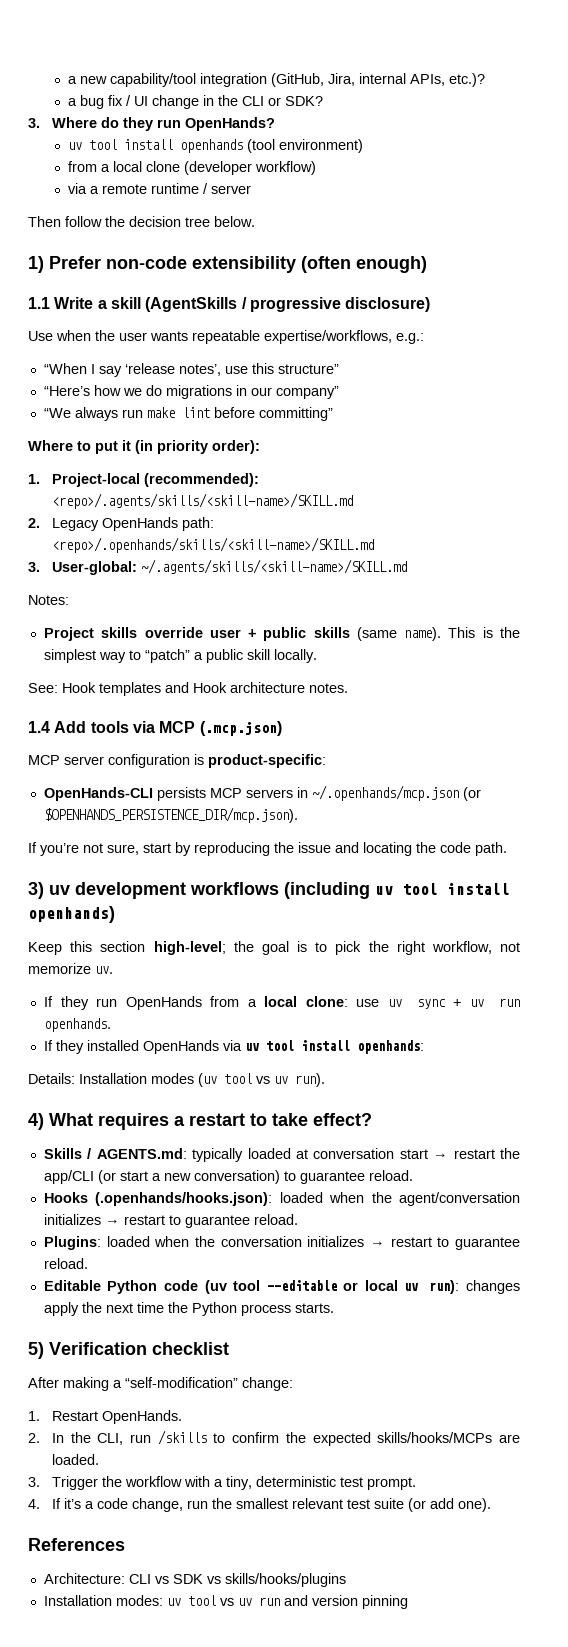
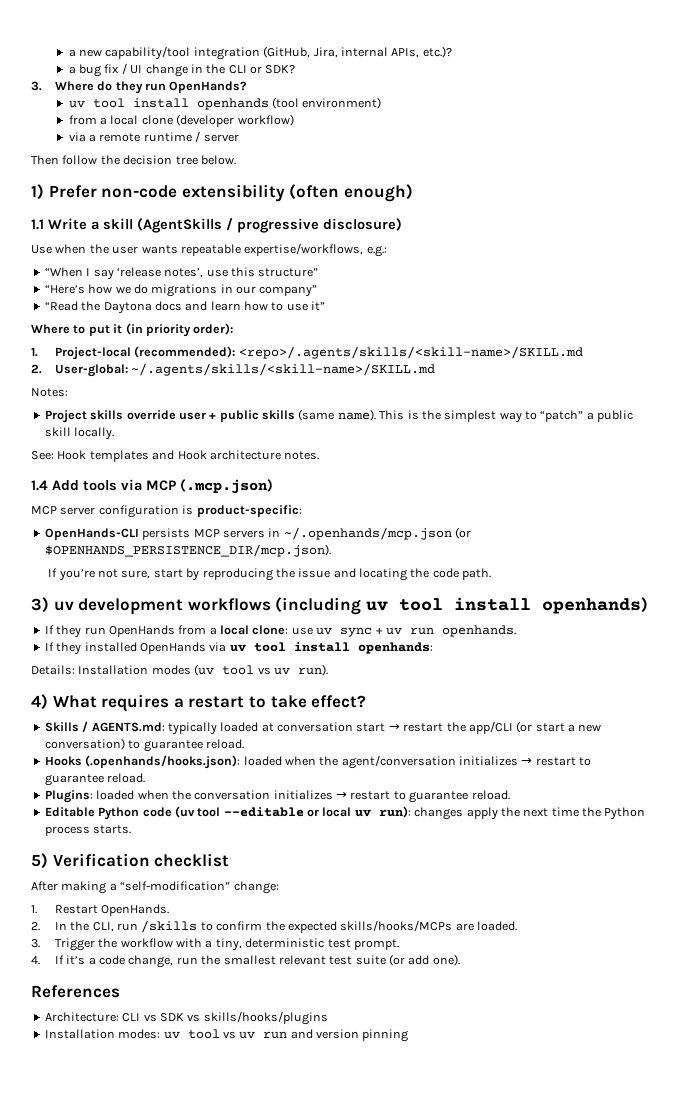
- “We always run make lint before committing”
+ “Read the Daytona docs and learn how to use it”
- 2. Legacy OpenHands path: <repo>/.openhands/skills/<skill-name>/SKILL.md
- 3. User-global: ~/.agents/skills/<skill-name>/SKILL.md
+ 2. User-global: ~/.agents/skills/<skill-name>/SKILL.md
- Keep this section high-level; the goal is to pick the right workflow, not memorize uv.

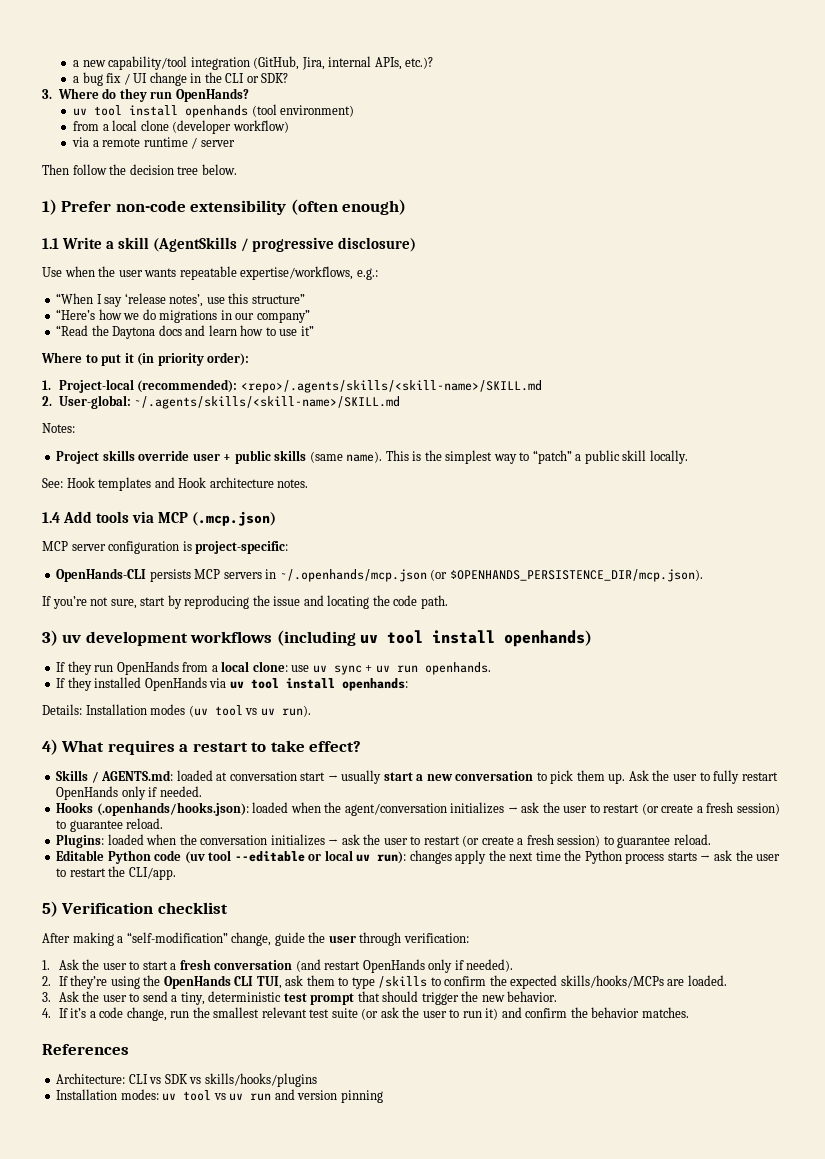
- MCP server configuration is product-specific:
+ MCP server configuration is project-specific:
- Skills / AGENTS.md: typically loaded at conversation start → restart the app/CLI (or start a new conversation) to guarantee reload.
+ Skills / AGENTS.md: loaded at conversation start → usually start a new conversation to pick them up. Ask the user to fully restart OpenHands only if needed.
- Hooks (.openhands/hooks.json): loaded when the agent/conversation initializes → restart to guarantee reload.
+ Hooks (.openhands/hooks.json): loaded when the agent/conversation initializes → ask the user to restart (or create a fresh session) to guarantee reload.
- Plugins: loaded when the conversation initializes → restart to guarantee reload.
+ Plugins: loaded when the conversation initializes → ask the user to restart (or create a fresh session) to guarantee reload.
- Editable Python code (uv tool --editable or local uv run): changes apply the next time the Python process starts.
+ Editable Python code (uv tool --editable or local uv run): changes apply the next time the Python process starts → ask the user to restart the CLI/app.
- After making a “self-modification” change:
- 1. Restart OpenHands.
- 2. In the CLI, run /skills to confirm the expected skills/hooks/MCPs are loaded.
+ After making a “self-modification” change, guide the user through verification:
+ 1. Ask the user to start a fresh conversation (and restart OpenHands only if needed).
+ 2. If they’re using the OpenHands CLI TUI, ask them to type /skills to confirm the expected skills/hooks/MCPs are loaded.
- 3. Trigger the workflow with a tiny, deterministic test prompt.
+ 3. Ask the user to send a tiny, deterministic test prompt that should trigger the new behavior.
- 4. If it’s a code change, run the smallest relevant test suite (or add one).
+ 4. If it’s a code change, run the smallest relevant test suite (or ask the user to run it) and confirm the behavior matches.

